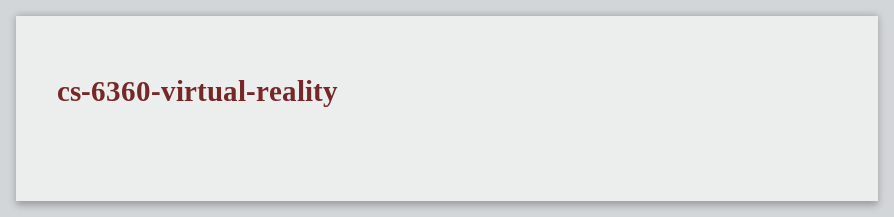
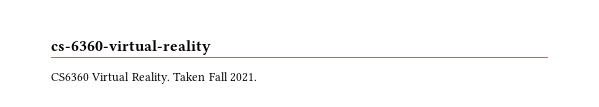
+ CS6360 Virtual Reality. Taken Fall 2021.

